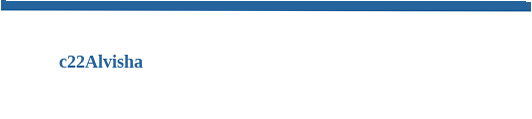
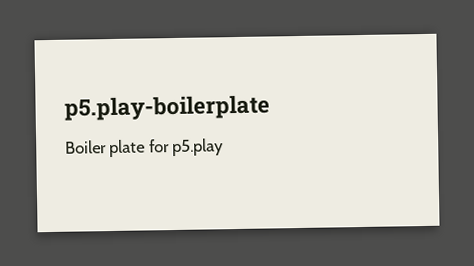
- c22Alvisha
+ p5.play-boilerplate
+ Boiler plate for p5.play

